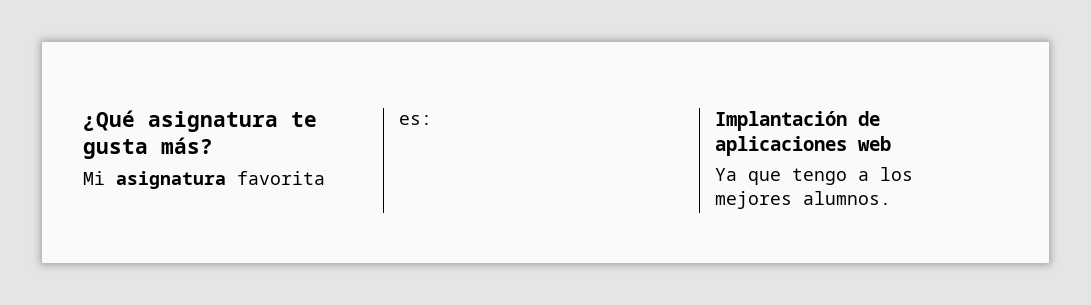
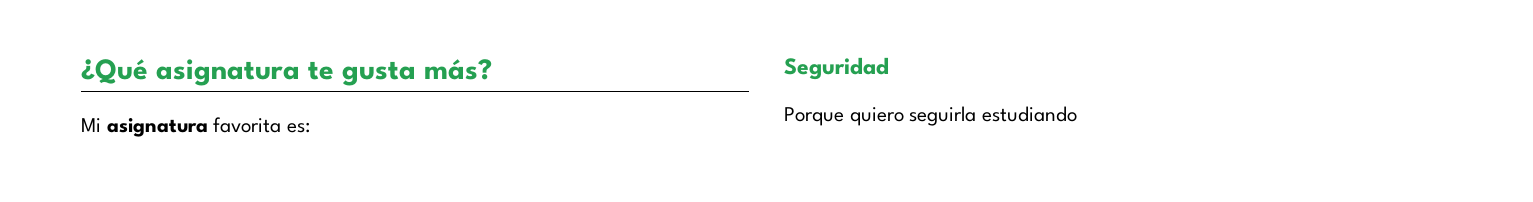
- Implantación de aplicaciones web
- Ya que tengo a los mejores alumnos.
+ Seguridad
+ Porque quiero seguirla estudiando

